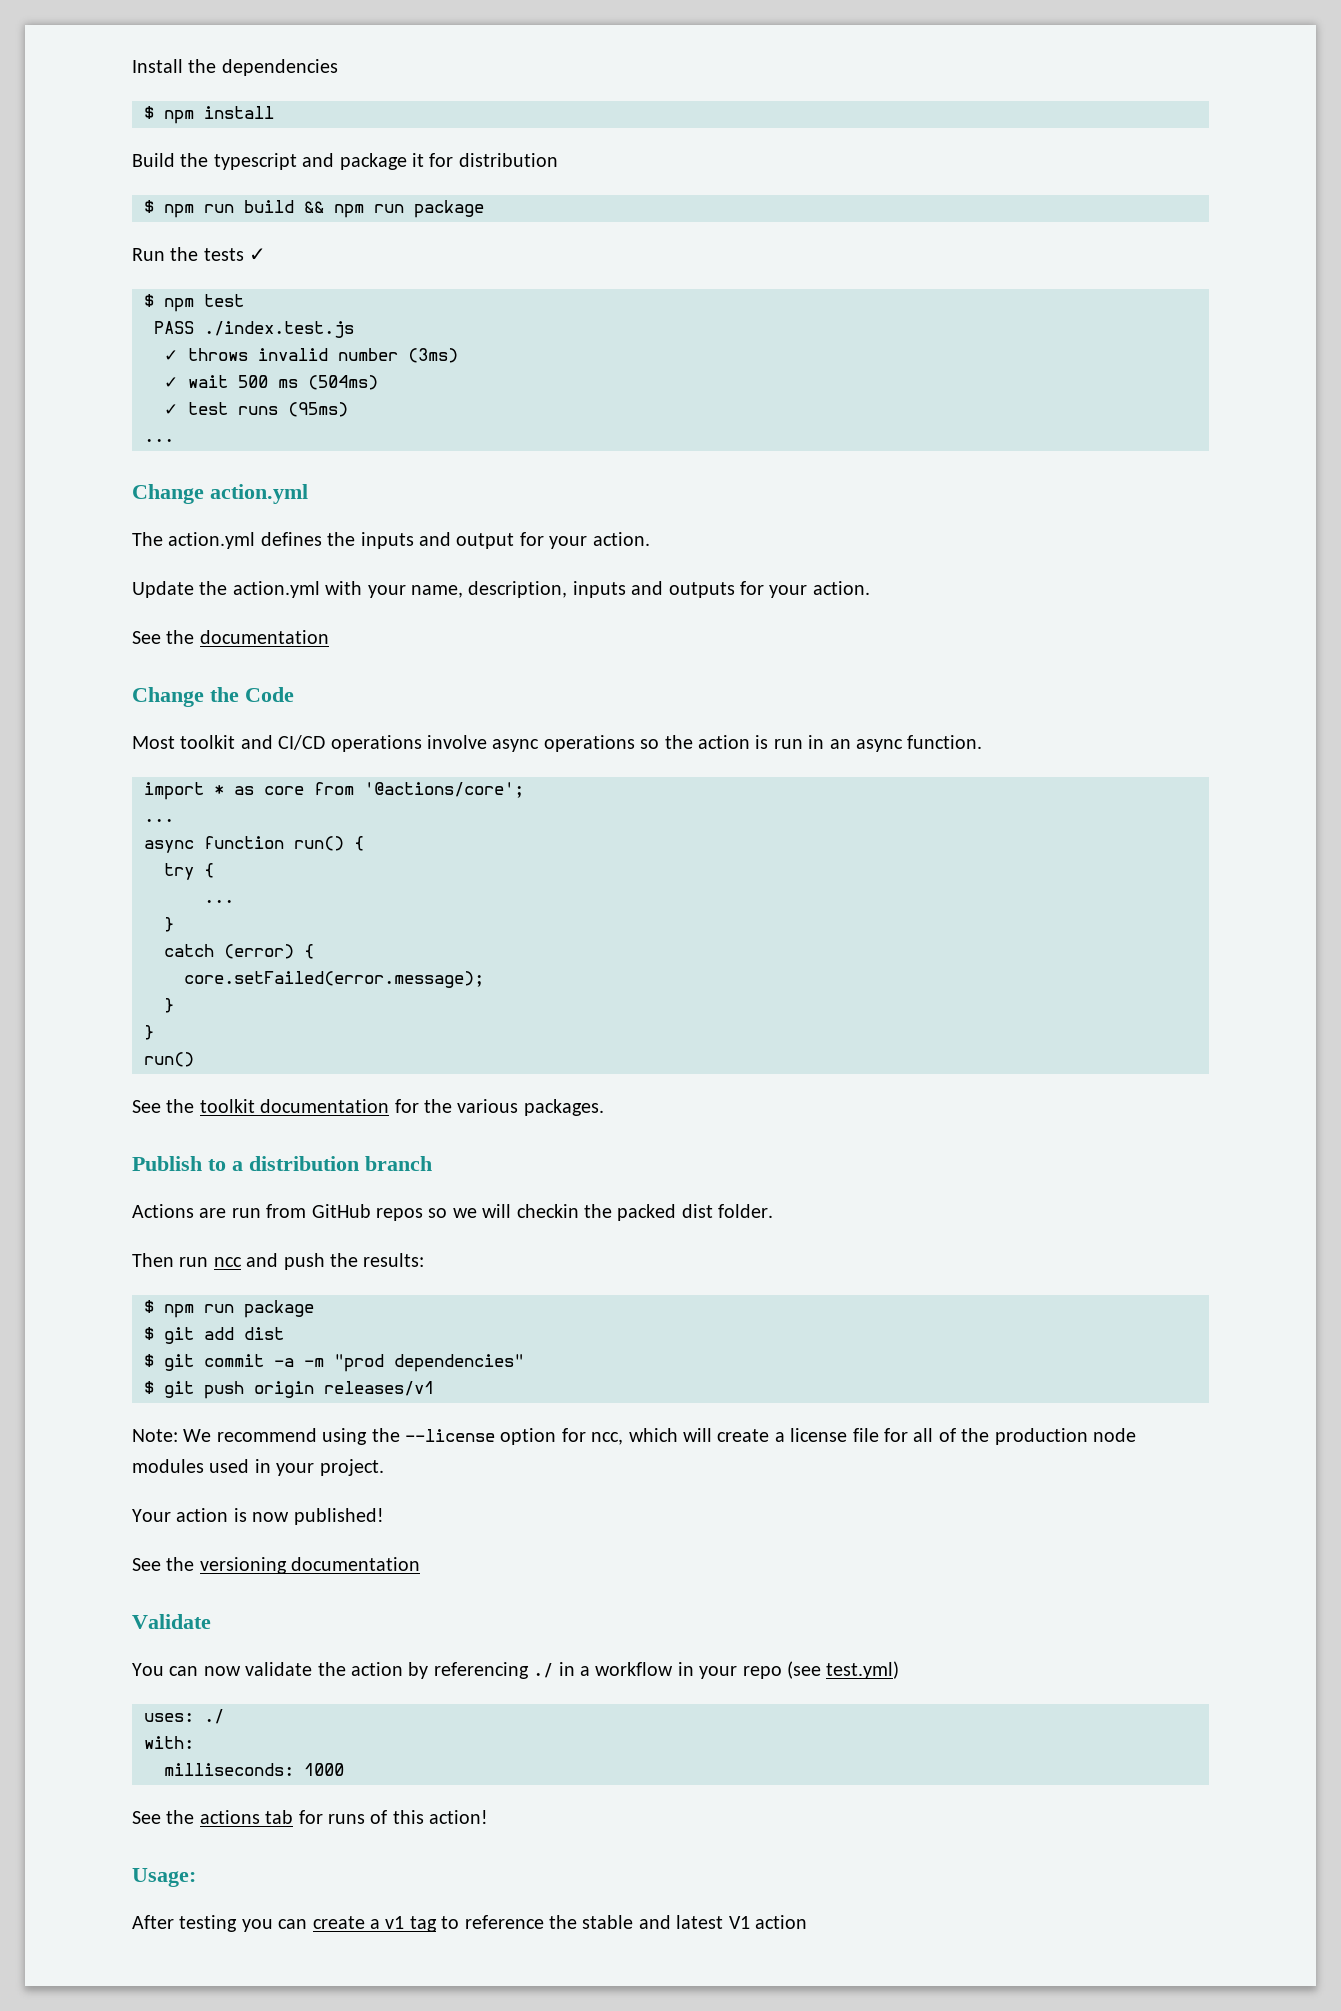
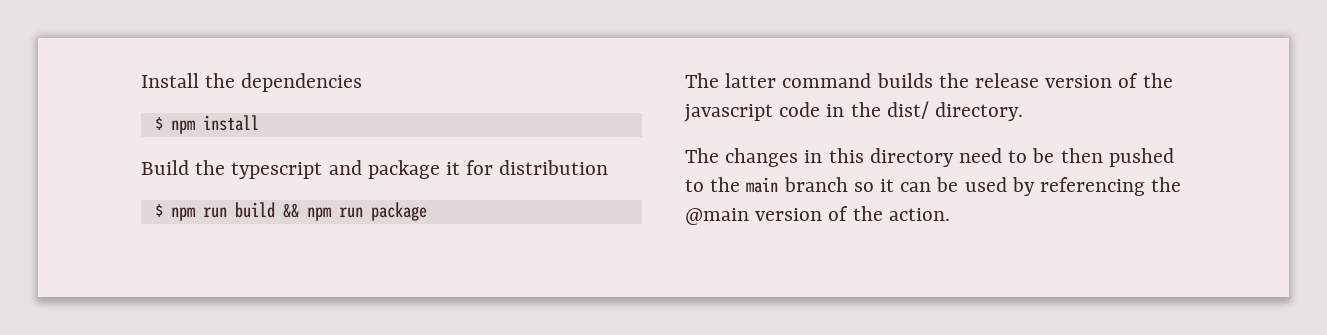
- Run the tests ✓
- $ npm test
- PASS ./index.test.js
- ✓ throws invalid number (3ms)
- ✓ wait 500 ms (504ms)
- ✓ test runs (95ms)
- ...
- Change action.yml
- The action.yml defines the inputs and output for your action.
- Update the action.yml with your name, description, inputs and outputs for your action.
- See the documentation
- Change the Code
- Most toolkit and CI/CD operations involve async operations so the action is run in an async function.
- import * as core from '@actions/core';
- ...
- async function run() {
- try {
- ...
- }
- catch (error) {
- core.setFailed(error.message);
- }
- }
- run()
- See the toolkit documentation for the various packages.
- Publish to a distribution branch
- Actions are run from GitHub repos so we will checkin the packed dist folder.
- Then run ncc and push the results:
- $ npm run package
- $ git add dist
- $ git commit -a -m "prod dependencies"
- $ git push origin releases/v1
- Note: We recommend using the --license option for ncc, which will create a license file for all of the production node modules used in your project.
- Your action is now published!
- See the versioning documentation
- Validate
- You can now validate the action by referencing ./ in a workflow in your repo (see test.yml)
- uses: ./
- with:
- milliseconds: 1000
- See the actions tab for runs of this action!
- Usage:
- After testing you can create a v1 tag to reference the stable and latest V1 action
+ The latter command builds the release version of the javascript code in the dist/ directory.
+ The changes in this directory need to be then pushed to the main branch so it can be used by referencing the @main version of the action.

